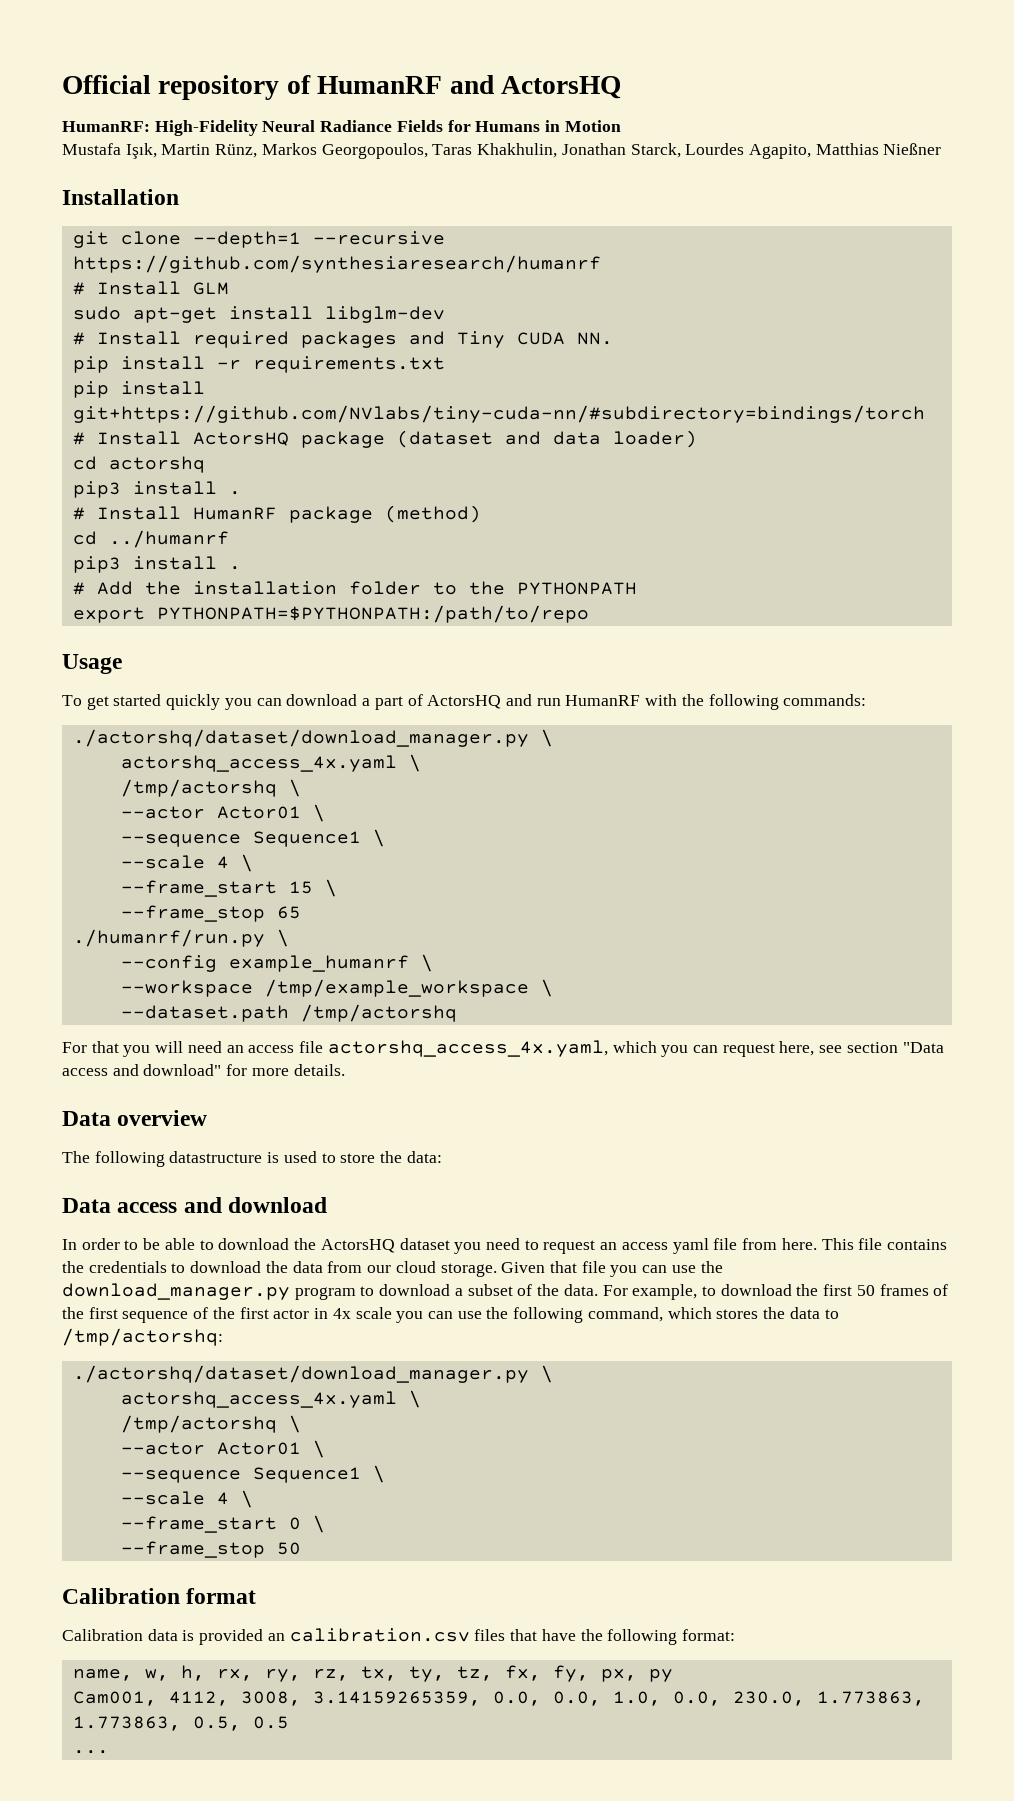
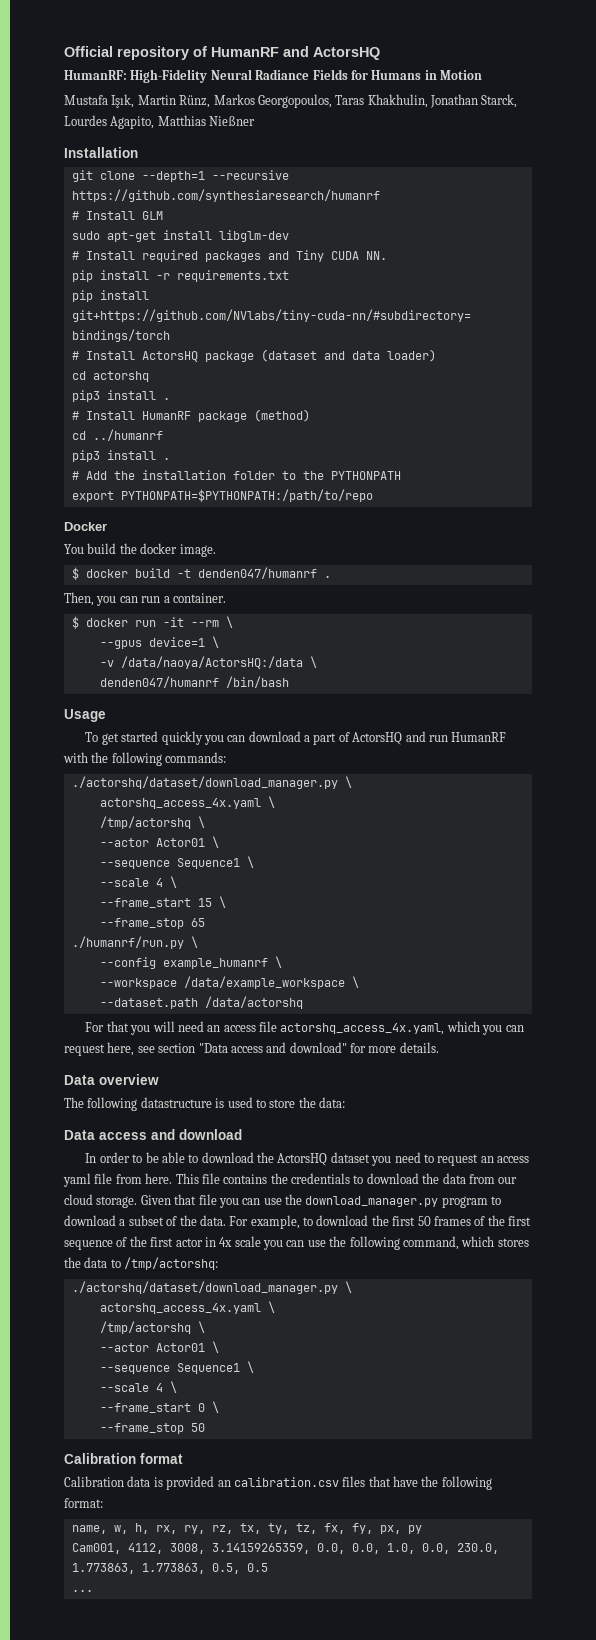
+ Docker
+ You build the docker image.
+ $ docker build -t denden047/humanrf .
+ Then, you can run a container.
+ $ docker run -it --rm \
+ --gpus device=1 \
+ -v /data/naoya/ActorsHQ:/data \
+ denden047/humanrf /bin/bash
- --workspace /tmp/example_workspace \
+ --workspace /data/example_workspace \
- --dataset.path /tmp/actorshq
+ --dataset.path /data/actorshq

